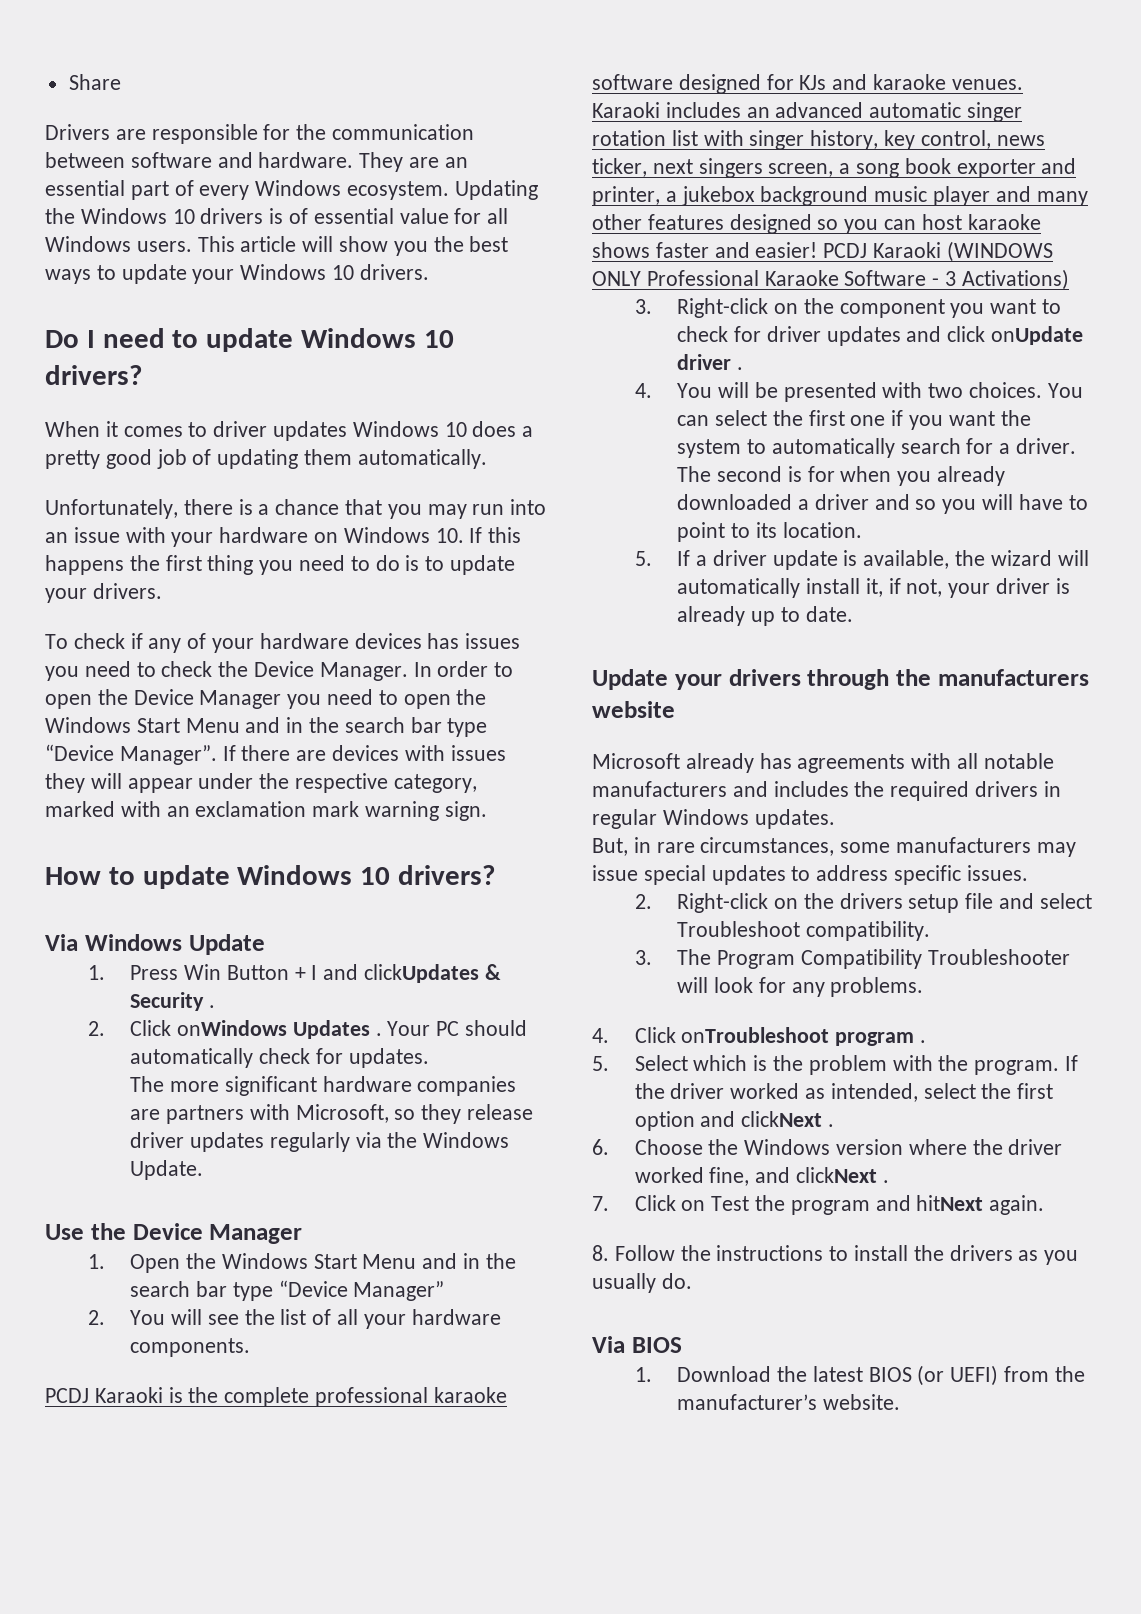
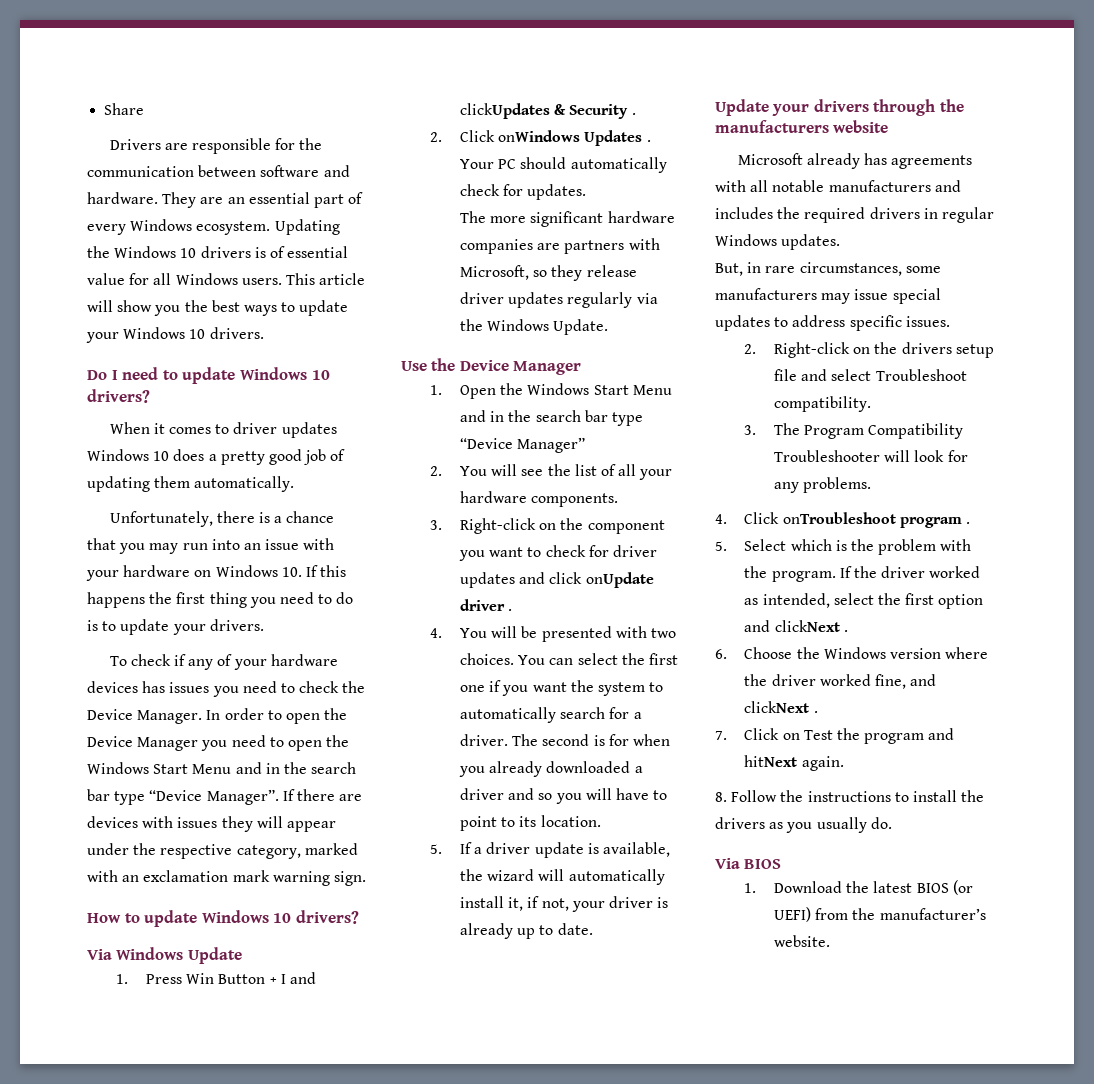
- PCDJ Karaoki is the complete professional karaoke software designed for KJs and karaoke venues. Karaoki includes an advanced automatic singer rotation list with singer history, key control, news ticker, next singers screen, a song book exporter and printer, a jukebox background music player and many other features designed so you can host karaoke shows faster and easier! PCDJ Karaoki (WINDOWS ONLY Professional Karaoke Software - 3 Activations)

